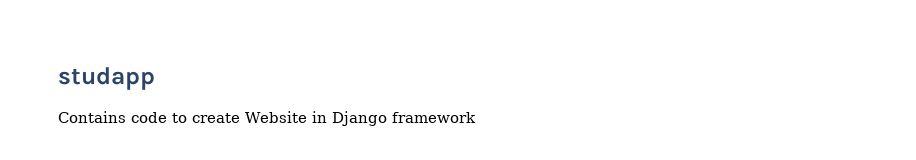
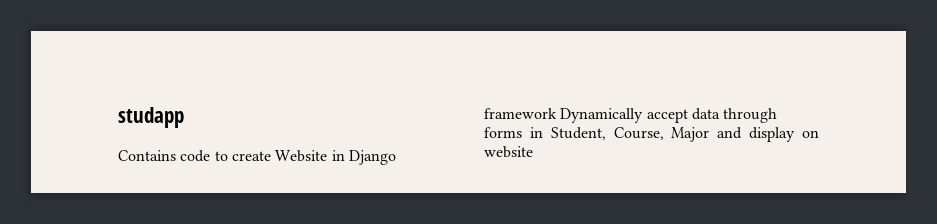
- Contains code to create Website in Django framework
+ Contains code to create Website in Django framework Dynamically accept data through forms in Student, Course, Major and display on website

